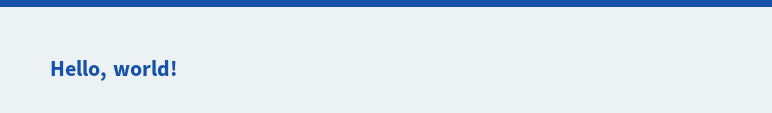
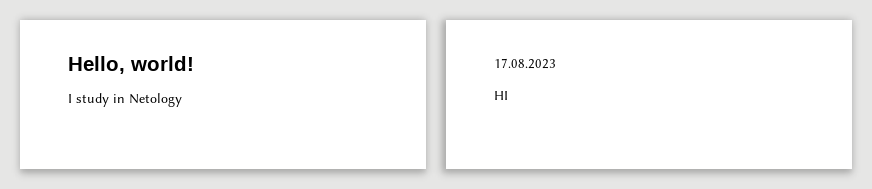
+ I study in Netology
+ 17.08.2023
+ HI

